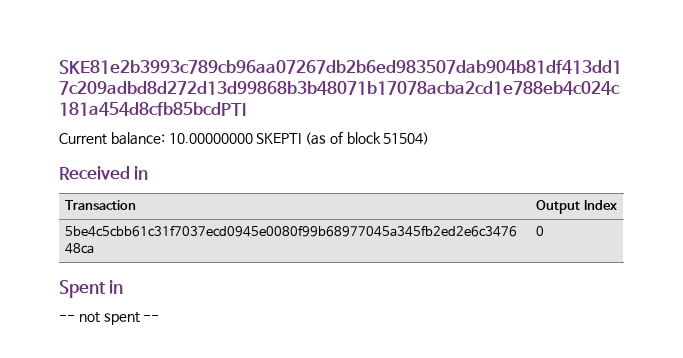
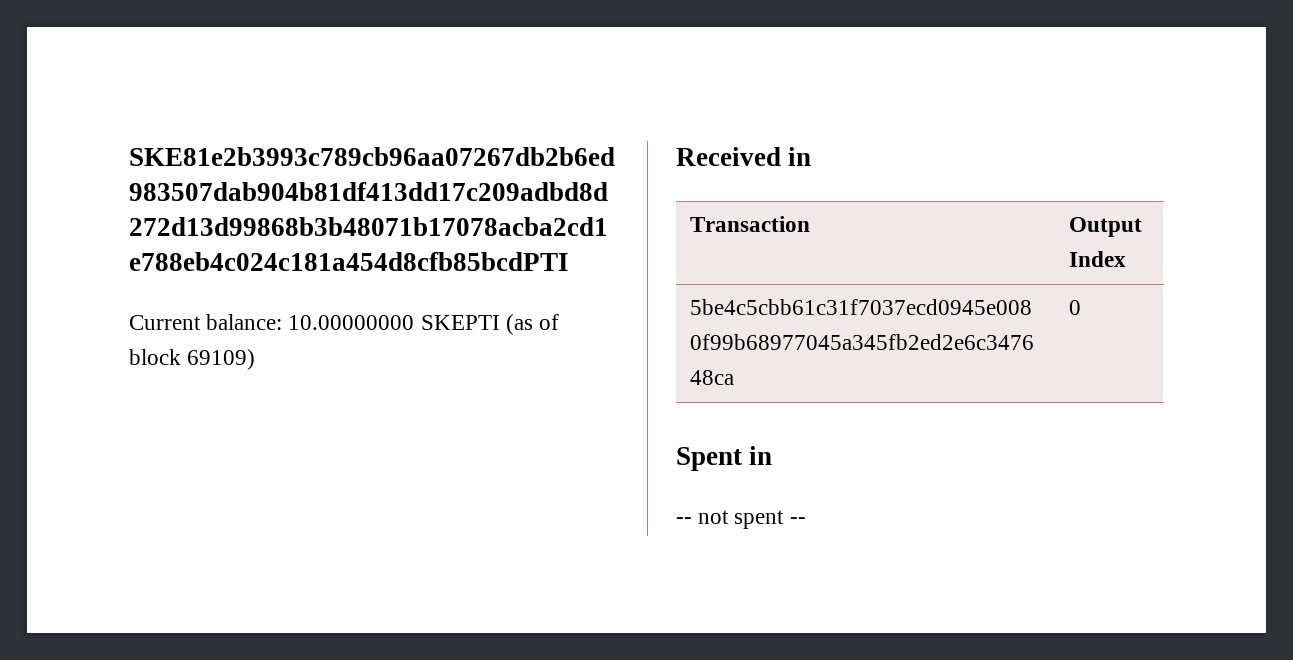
- Current balance: 10.00000000 SKEPTI (as of block 51504)
+ Current balance: 10.00000000 SKEPTI (as of block 69109)

